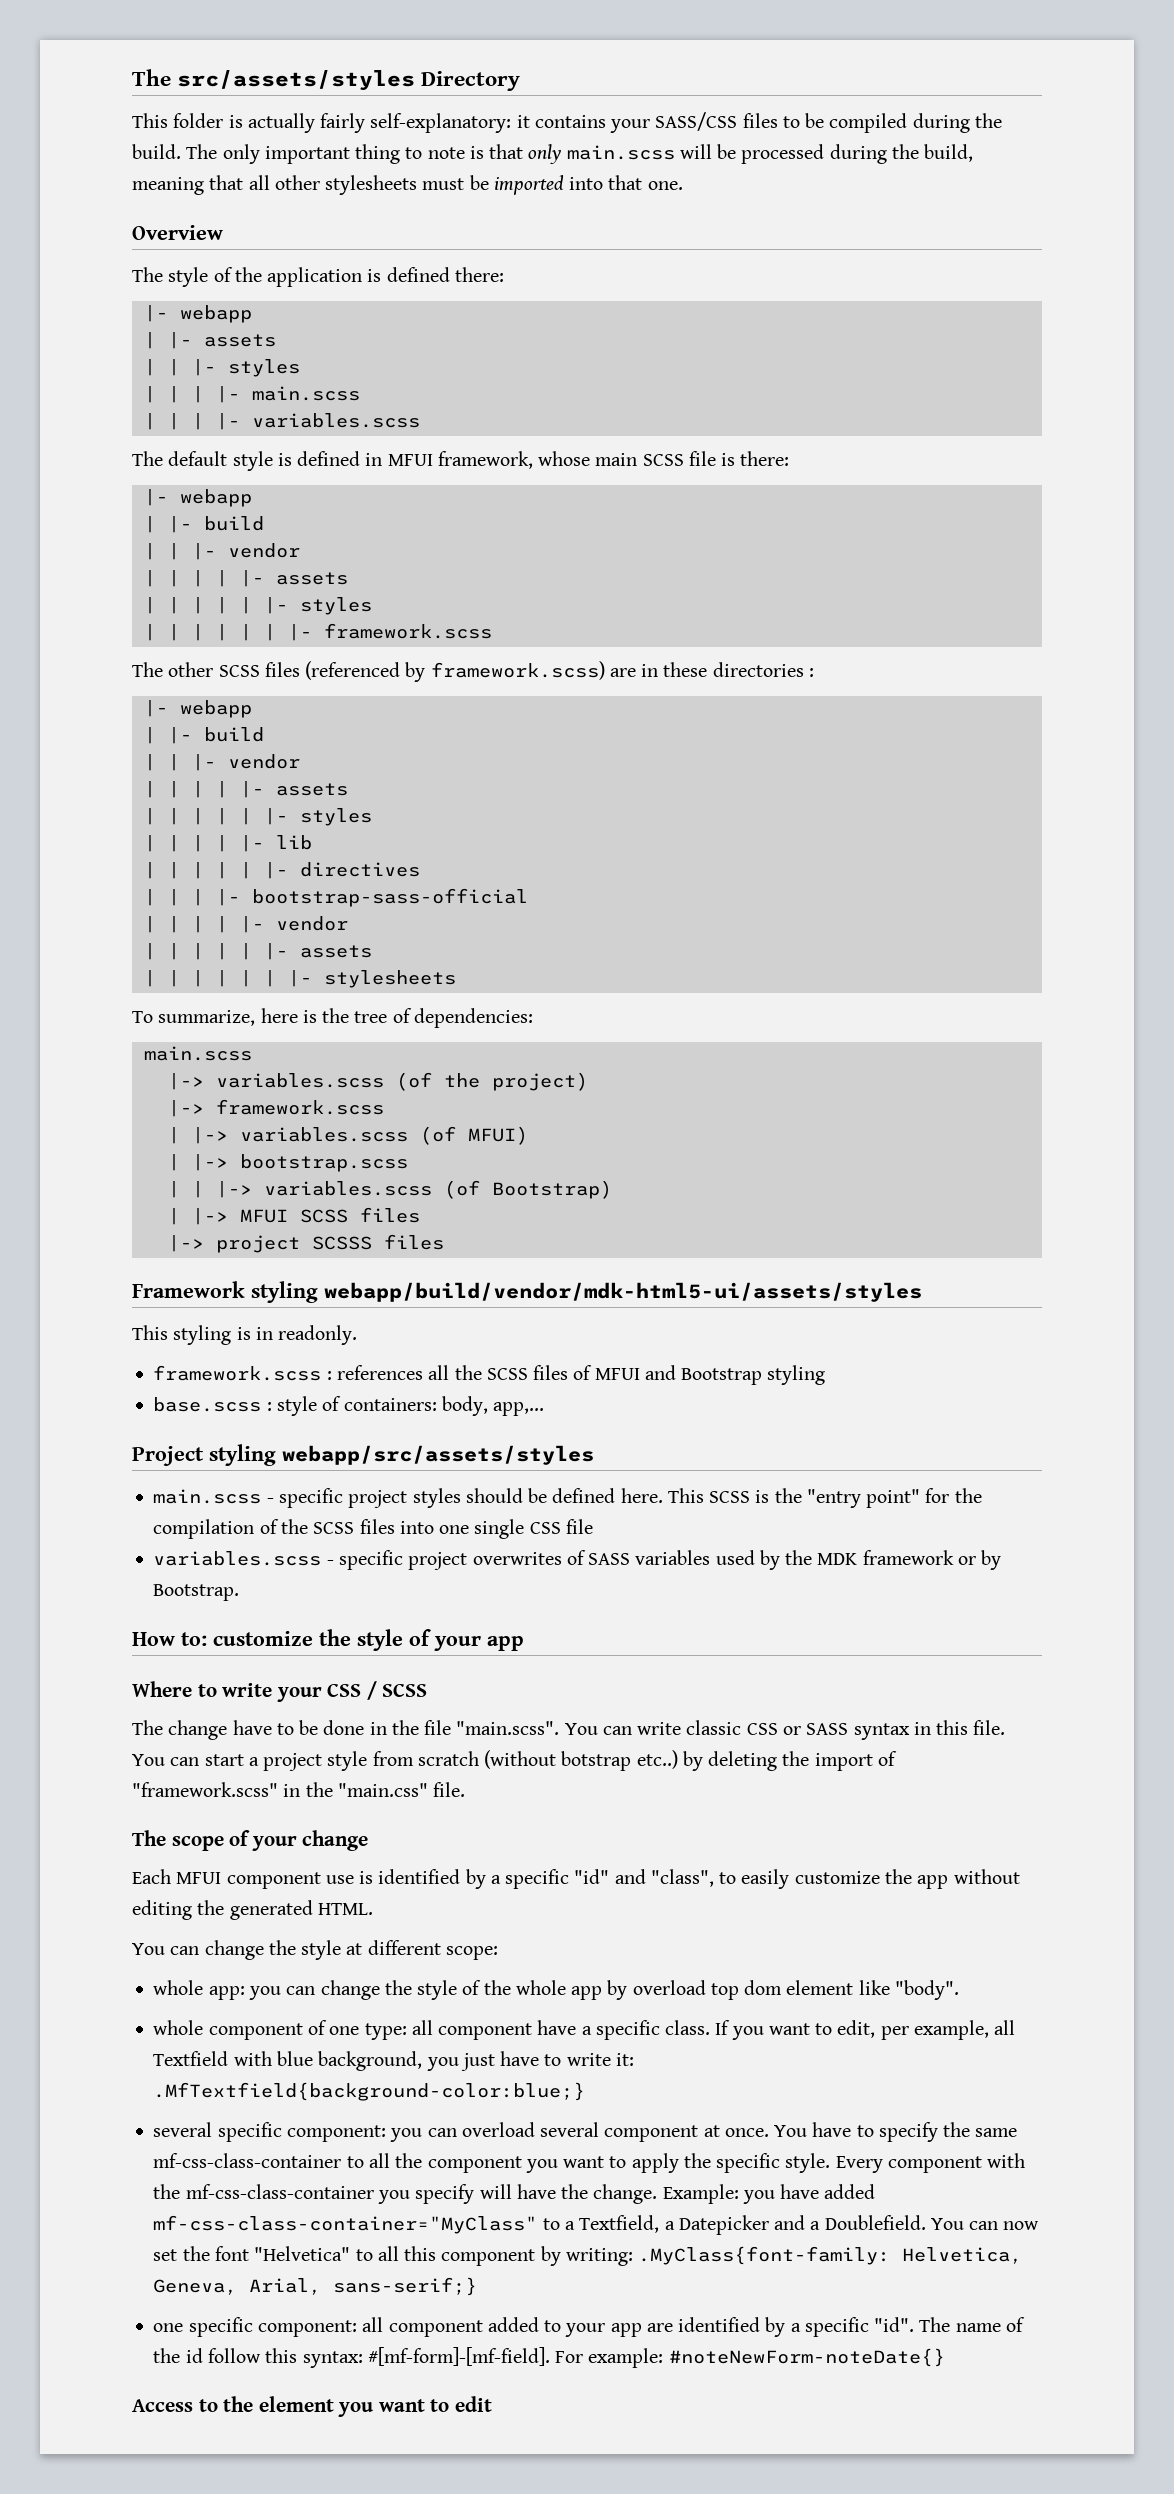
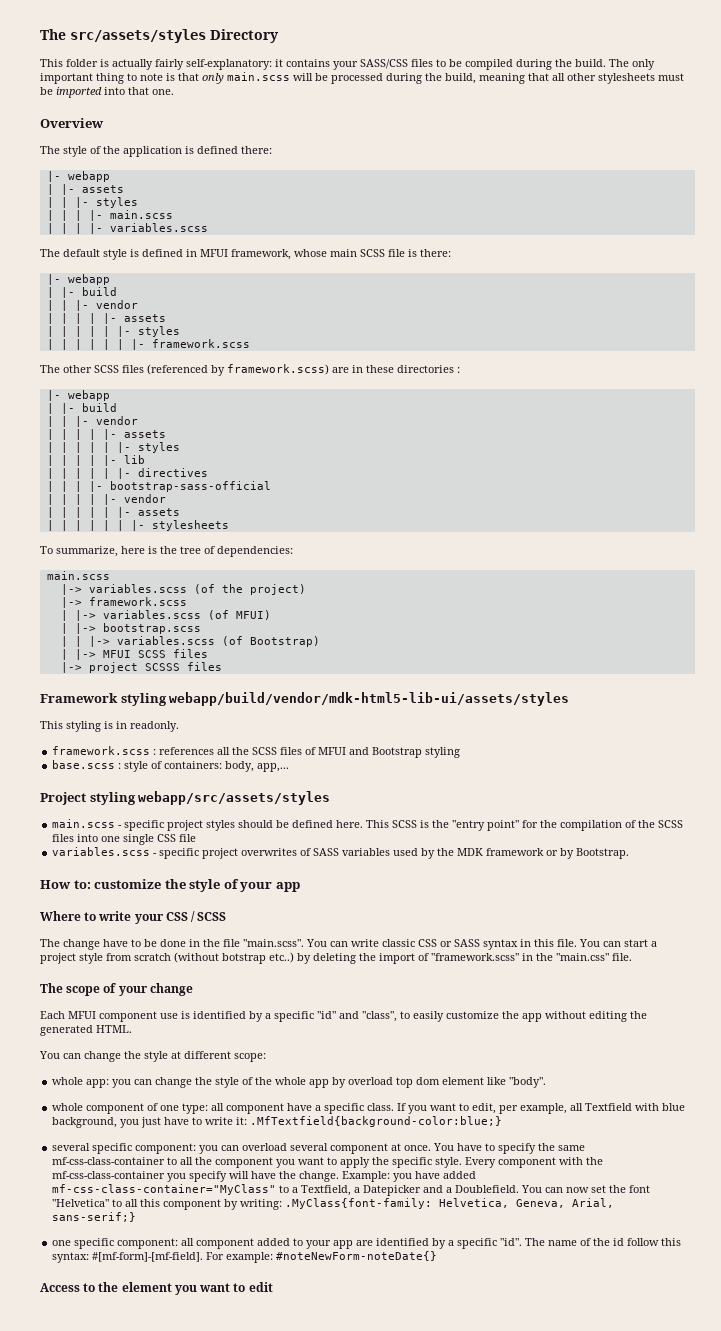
- Framework styling webapp/build/vendor/mdk-html5-ui/assets/styles
+ Framework styling webapp/build/vendor/mdk-html5-lib-ui/assets/styles

